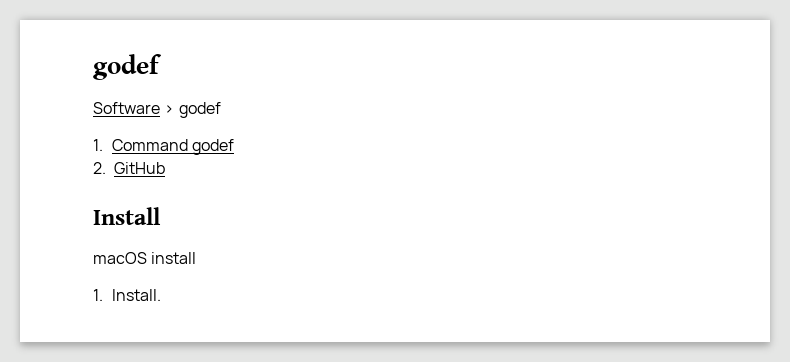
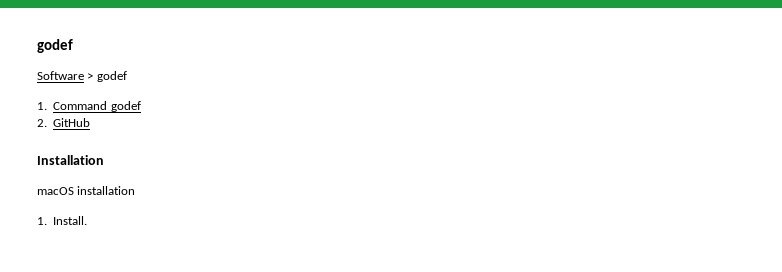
- Install
+ Installation
- macOS install
+ macOS installation

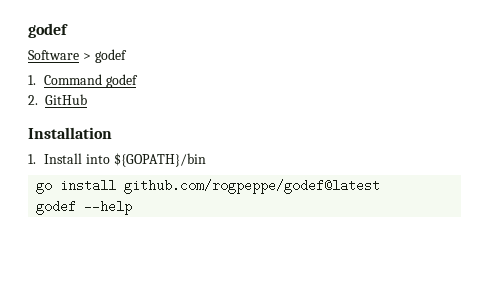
- macOS installation
- 1. Install.
+ 1. Install into ${GOPATH}/bin
+ go install github.com/rogpeppe/godef@latest
+ godef --help

